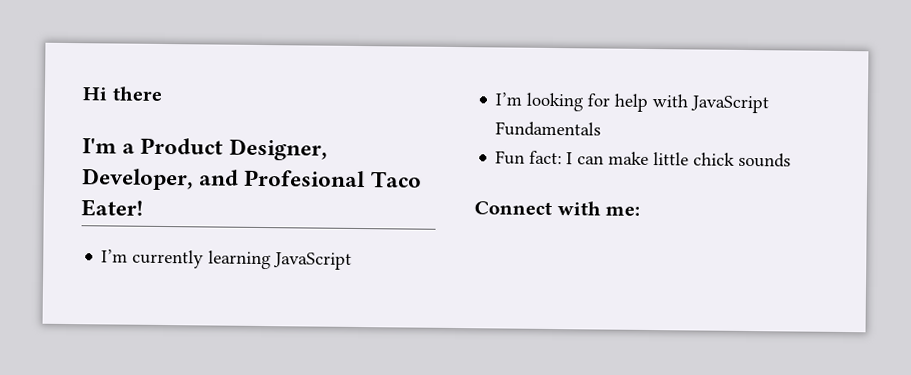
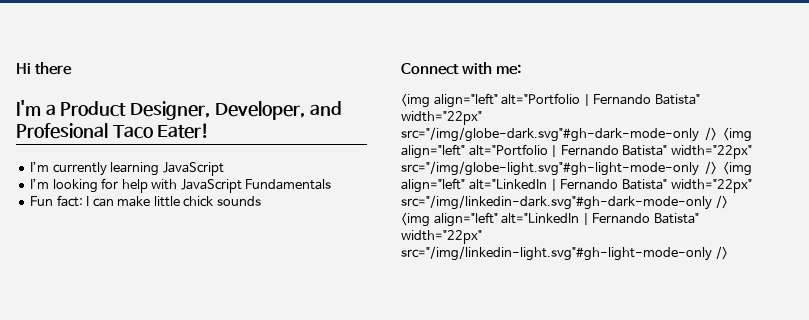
+ <img align="left" alt="Portfolio | Fernando Batista" width="22px" src="/img/globe-dark.svg"#gh-dark-mode-only /> <img align="left" alt="Portfolio | Fernando Batista" width="22px" src="/img/globe-light.svg"#gh-light-mode-only /> <img align="left" alt="LinkedIn | Fernando Batista" width="22px" src="/img/linkedin-dark.svg"#gh-dark-mode-only /> <img align="left" alt="LinkedIn | Fernando Batista" width="22px" src="/img/linkedin-light.svg"#gh-light-mode-only />

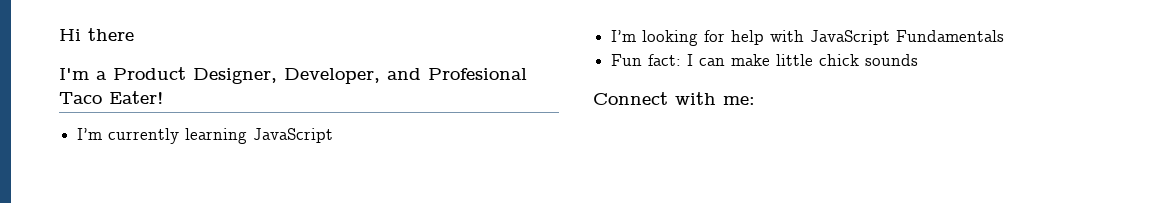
- <img align="left" alt="Portfolio | Fernando Batista" width="22px" src="/img/globe-dark.svg"#gh-dark-mode-only /> <img align="left" alt="Portfolio | Fernando Batista" width="22px" src="/img/globe-light.svg"#gh-light-mode-only /> <img align="left" alt="LinkedIn | Fernando Batista" width="22px" src="/img/linkedin-dark.svg"#gh-dark-mode-only /> <img align="left" alt="LinkedIn | Fernando Batista" width="22px" src="/img/linkedin-light.svg"#gh-light-mode-only />

